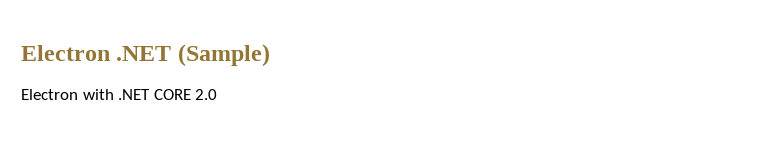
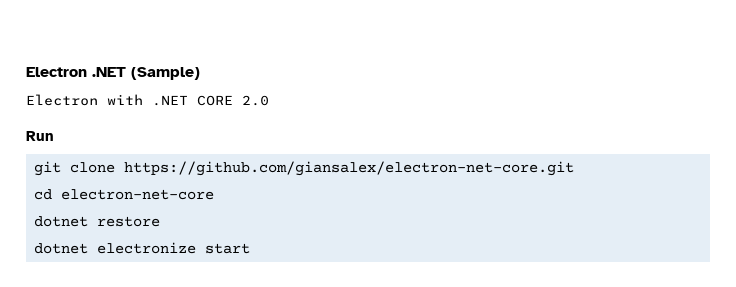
+ Run
+ git clone https://github.com/giansalex/electron-net-core.git
+ cd electron-net-core
+ dotnet restore
+ dotnet electronize start

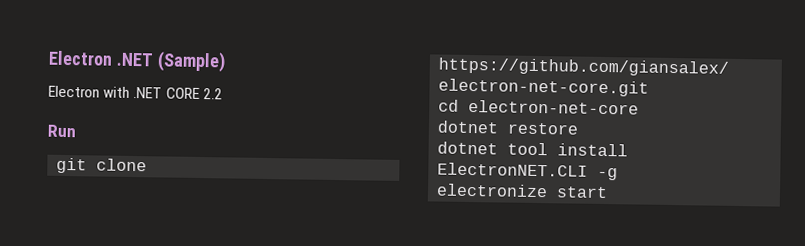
- Electron with .NET CORE 2.0
+ Electron with .NET CORE 2.2
- dotnet electronize start
+ dotnet tool install ElectronNET.CLI -g
+ electronize start

